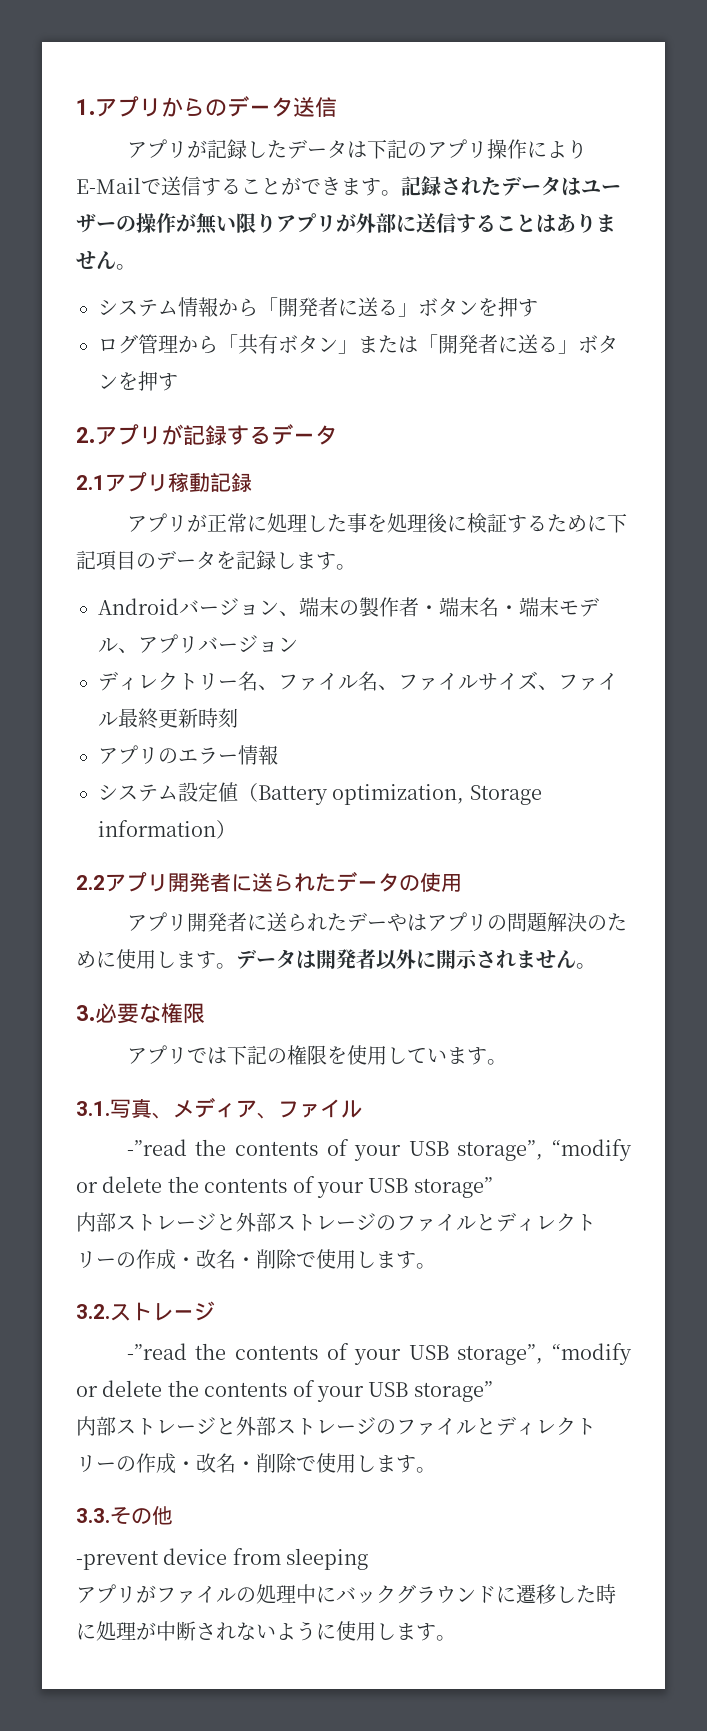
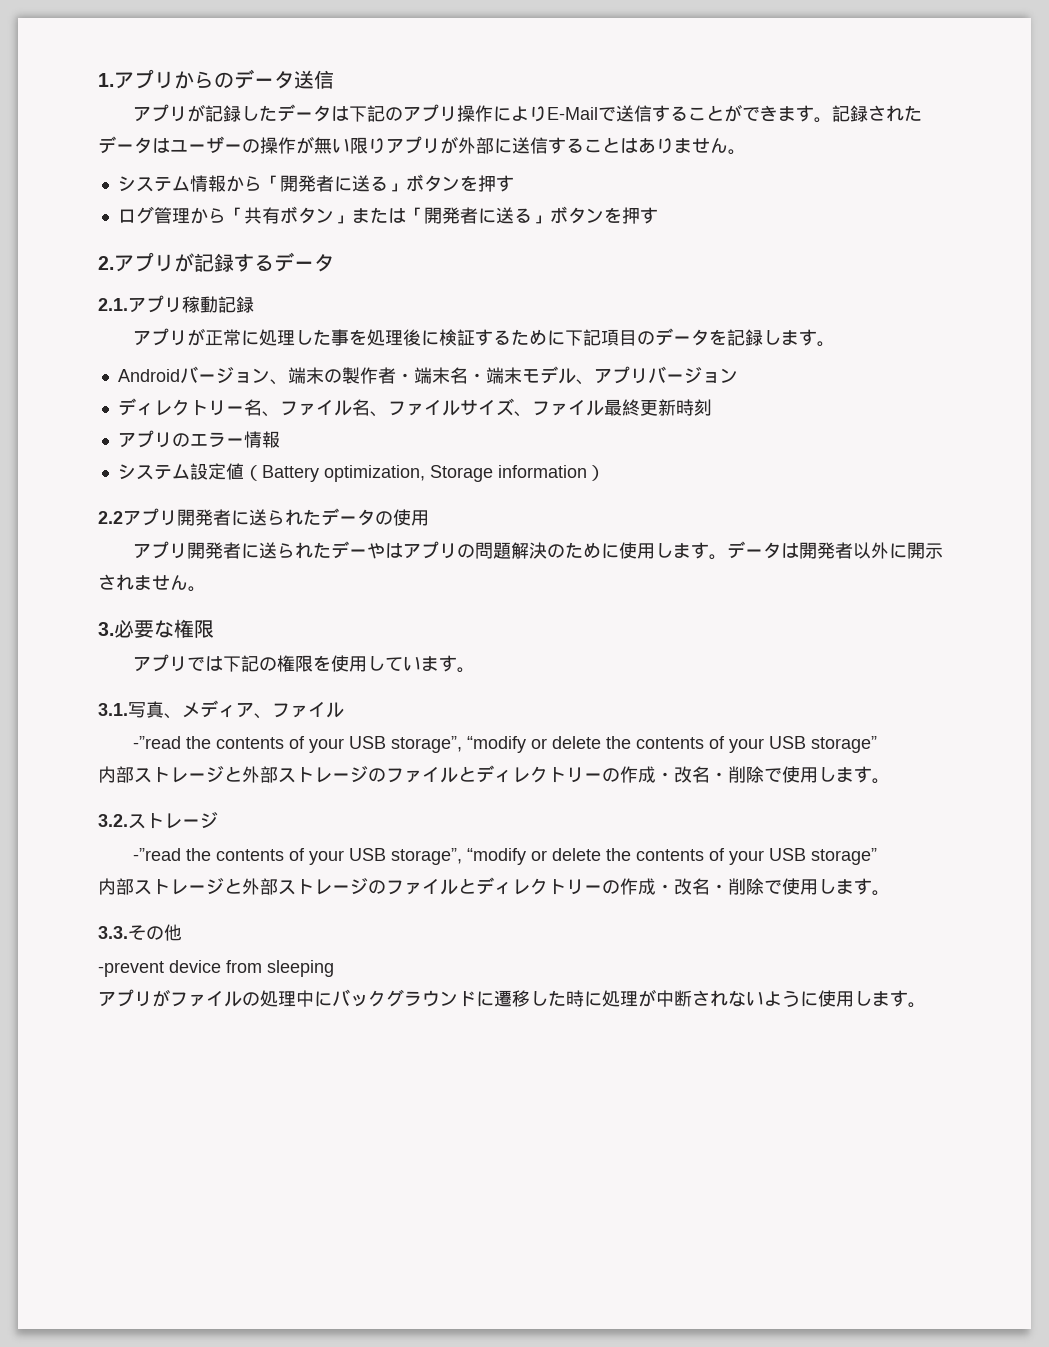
- 2.1アプリ稼動記録
+ 2.1.アプリ稼動記録

